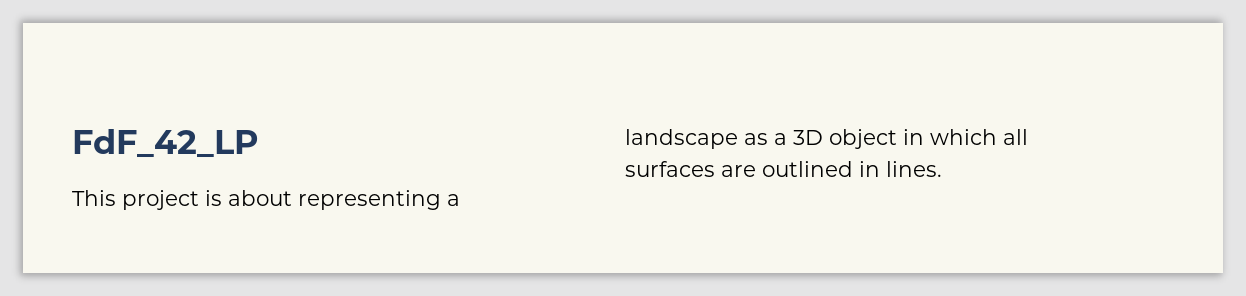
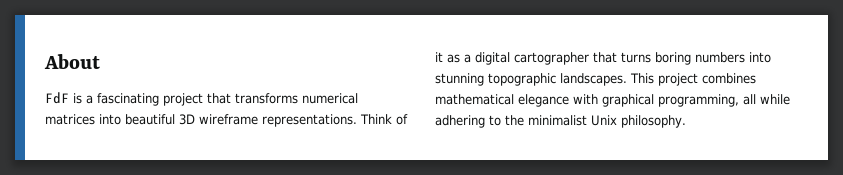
- FdF_42_LP
- This project is about representing a landscape as a 3D object in which all surfaces are outlined in lines.
+ About
+ FdF is a fascinating project that transforms numerical matrices into beautiful 3D wireframe representations. Think of it as a digital cartographer that turns boring numbers into stunning topographic landscapes. This project combines mathematical elegance with graphical programming, all while adhering to the minimalist Unix philosophy.

